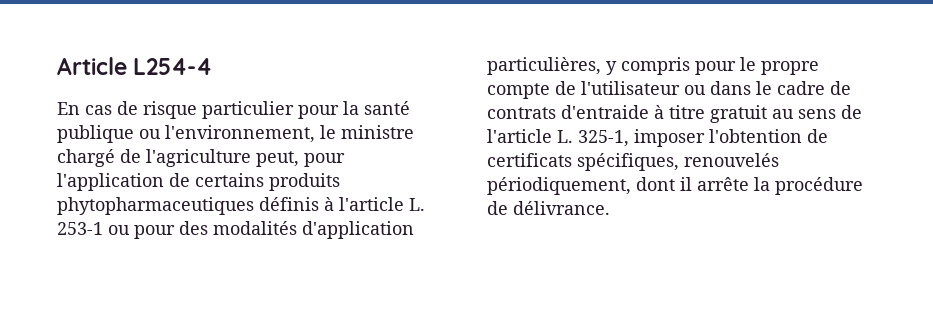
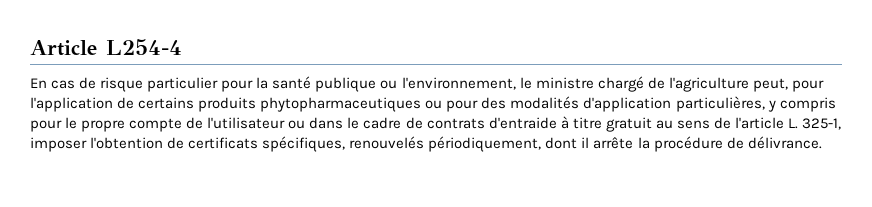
- En cas de risque particulier pour la santé publique ou l'environnement, le ministre chargé de l'agriculture peut, pour l'application de certains produits phytopharmaceutiques définis à l'article L. 253-1 ou pour des modalités d'application particulières, y compris pour le propre compte de l'utilisateur ou dans le cadre de contrats d'entraide à titre gratuit au sens de l'article L. 325-1, imposer l'obtention de certificats spécifiques, renouvelés périodiquement, dont il arrête la procédure de délivrance.
+ En cas de risque particulier pour la santé publique ou l'environnement, le ministre chargé de l'agriculture peut, pour l'application de certains produits phytopharmaceutiques ou pour des modalités d'application particulières, y compris pour le propre compte de l'utilisateur ou dans le cadre de contrats d'entraide à titre gratuit au sens de l'article L. 325-1, imposer l'obtention de certificats spécifiques, renouvelés périodiquement, dont il arrête la procédure de délivrance.

